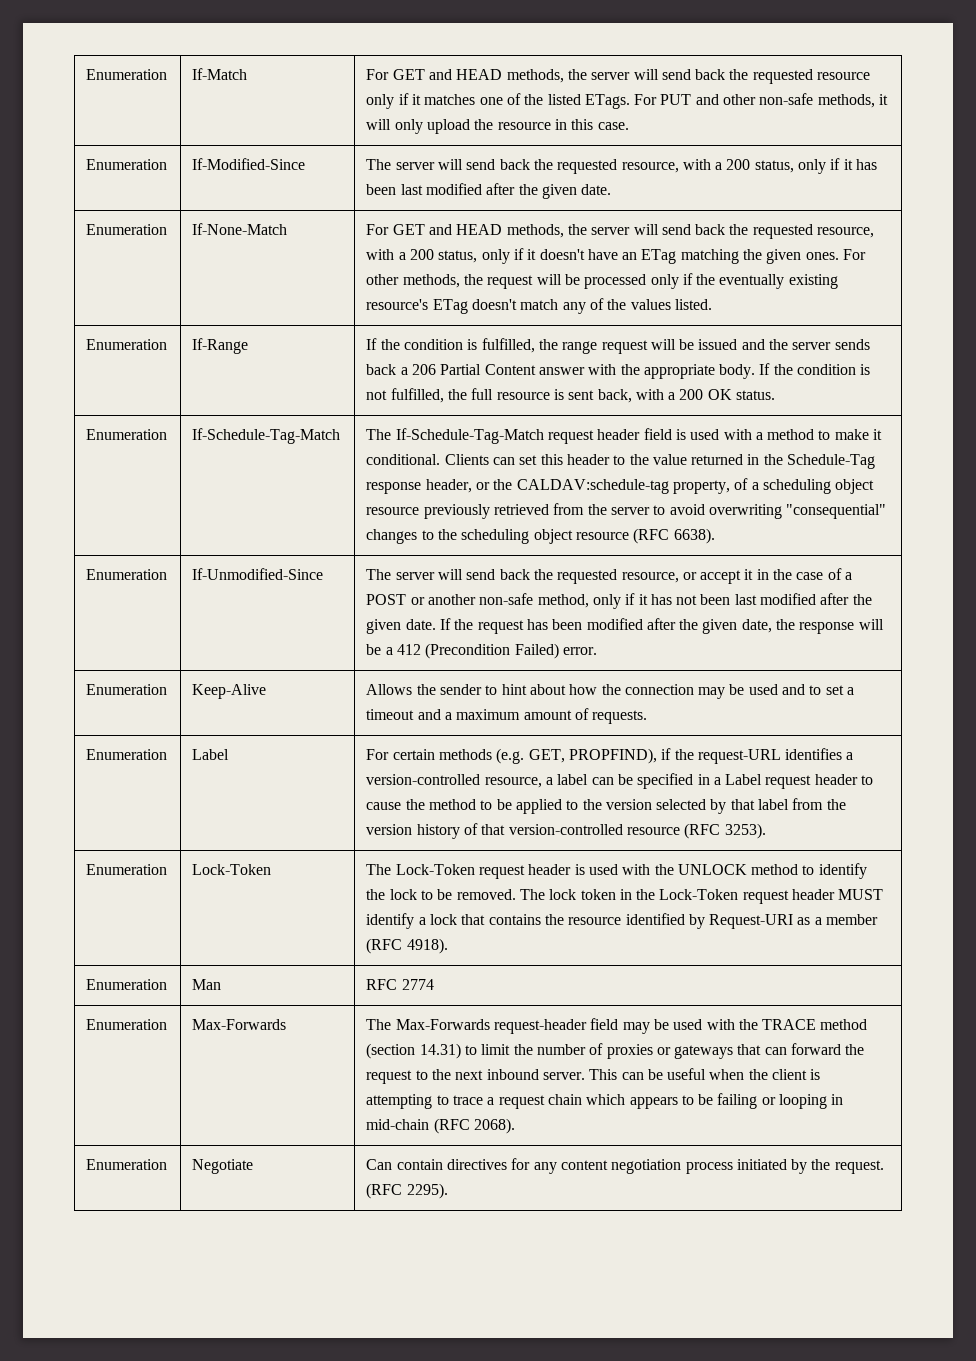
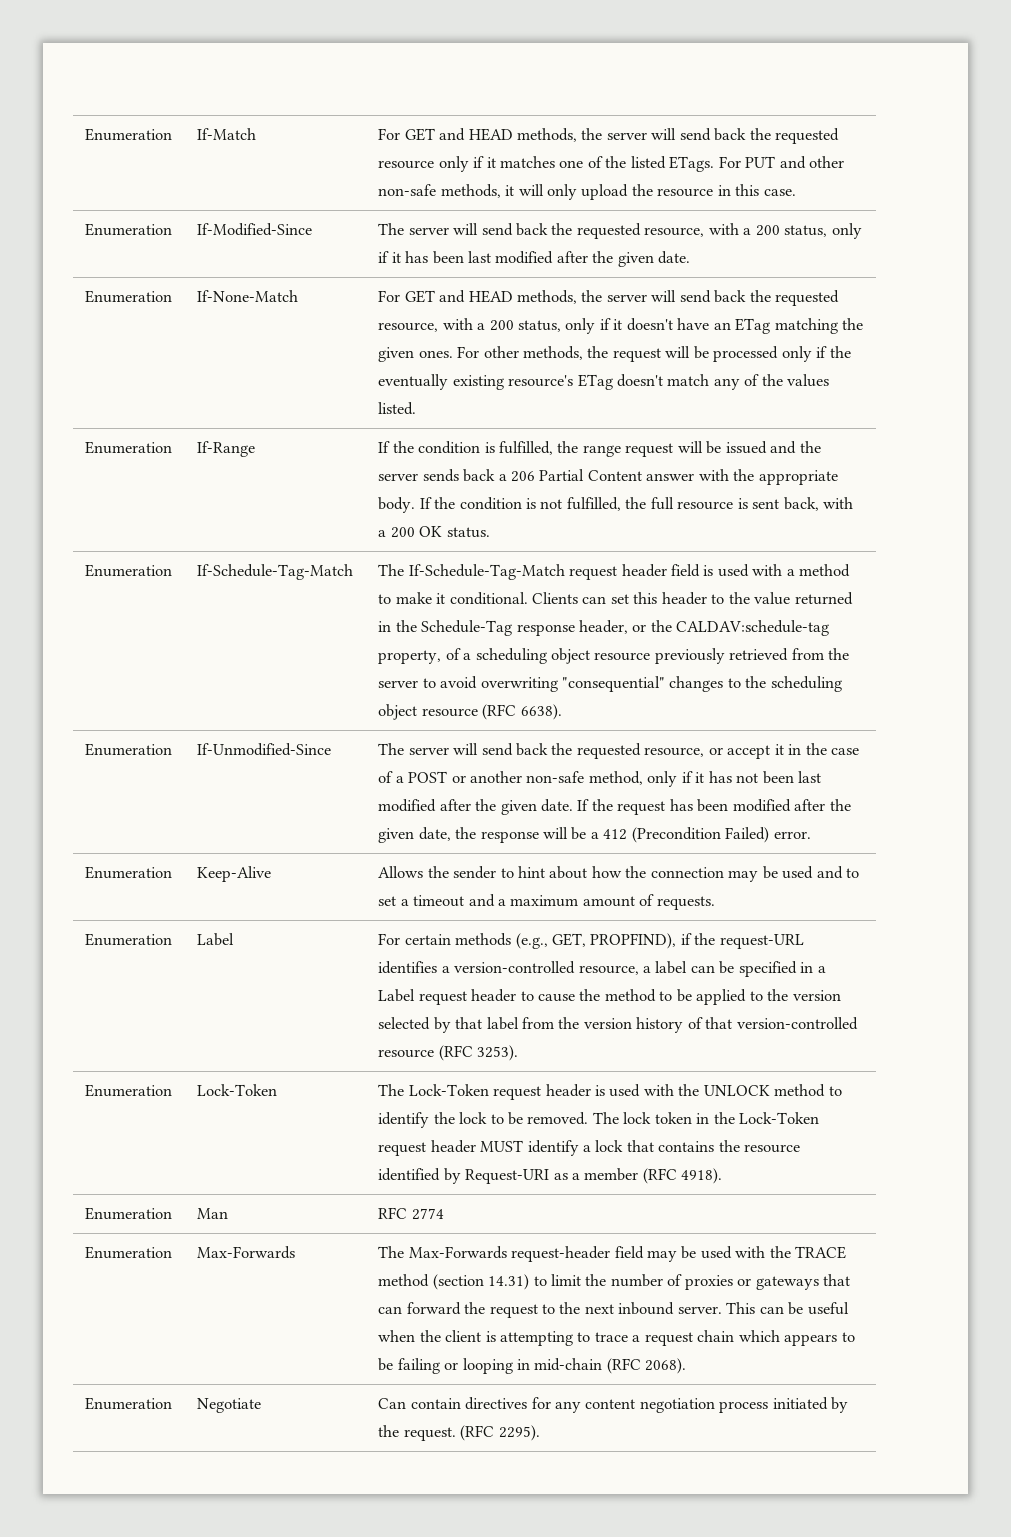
- For certain methods (e.g. GET, PROPFIND), if the request-URL identifies a version-controlled resource, a label can be specified in a Label request header to cause the method to be applied to the version selected by that label from the version history of that version-controlled resource (RFC 3253).
+ For certain methods (e.g., GET, PROPFIND), if the request-URL identifies a version-controlled resource, a label can be specified in a Label request header to cause the method to be applied to the version selected by that label from the version history of that version-controlled resource (RFC 3253).

